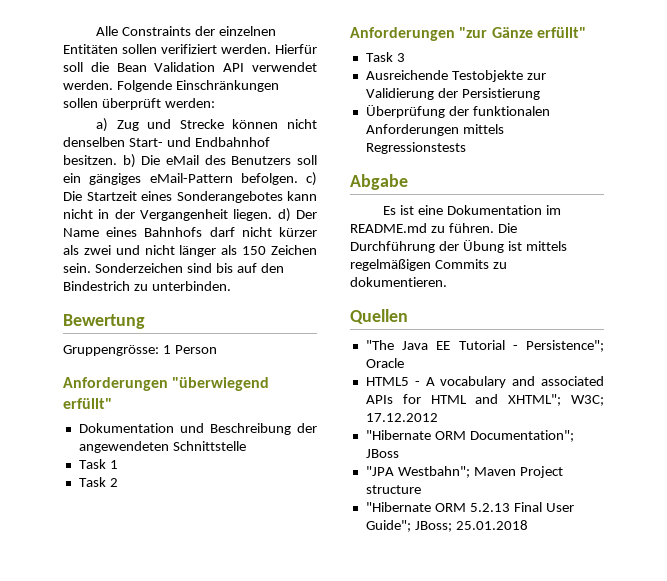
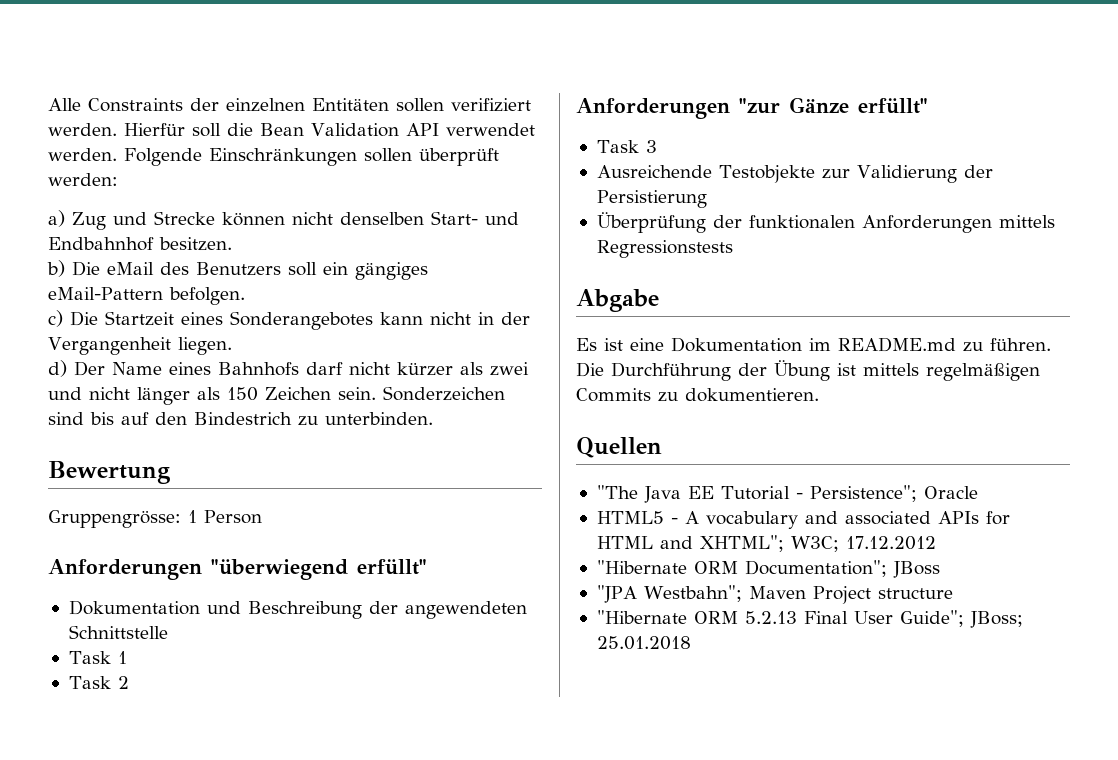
- a) Zug und Strecke können nicht denselben Start- und Endbahnhof besitzen. b) Die eMail des Benutzers soll ein gängiges eMail-Pattern befolgen. c) Die Startzeit eines Sonderangebotes kann nicht in der Vergangenheit liegen. d) Der Name eines Bahnhofs darf nicht kürzer als zwei und nicht länger als 150 Zeichen sein.
+ a) Zug und Strecke können nicht denselben Start- und Endbahnhof besitzen.
+ b) Die eMail des Benutzers soll ein gängiges eMail-Pattern befolgen.
+ c) Die Startzeit eines Sonderangebotes kann nicht in der Vergangenheit liegen.
+ d) Der Name eines Bahnhofs darf nicht kürzer als zwei und nicht länger als 150 Zeichen sein.

